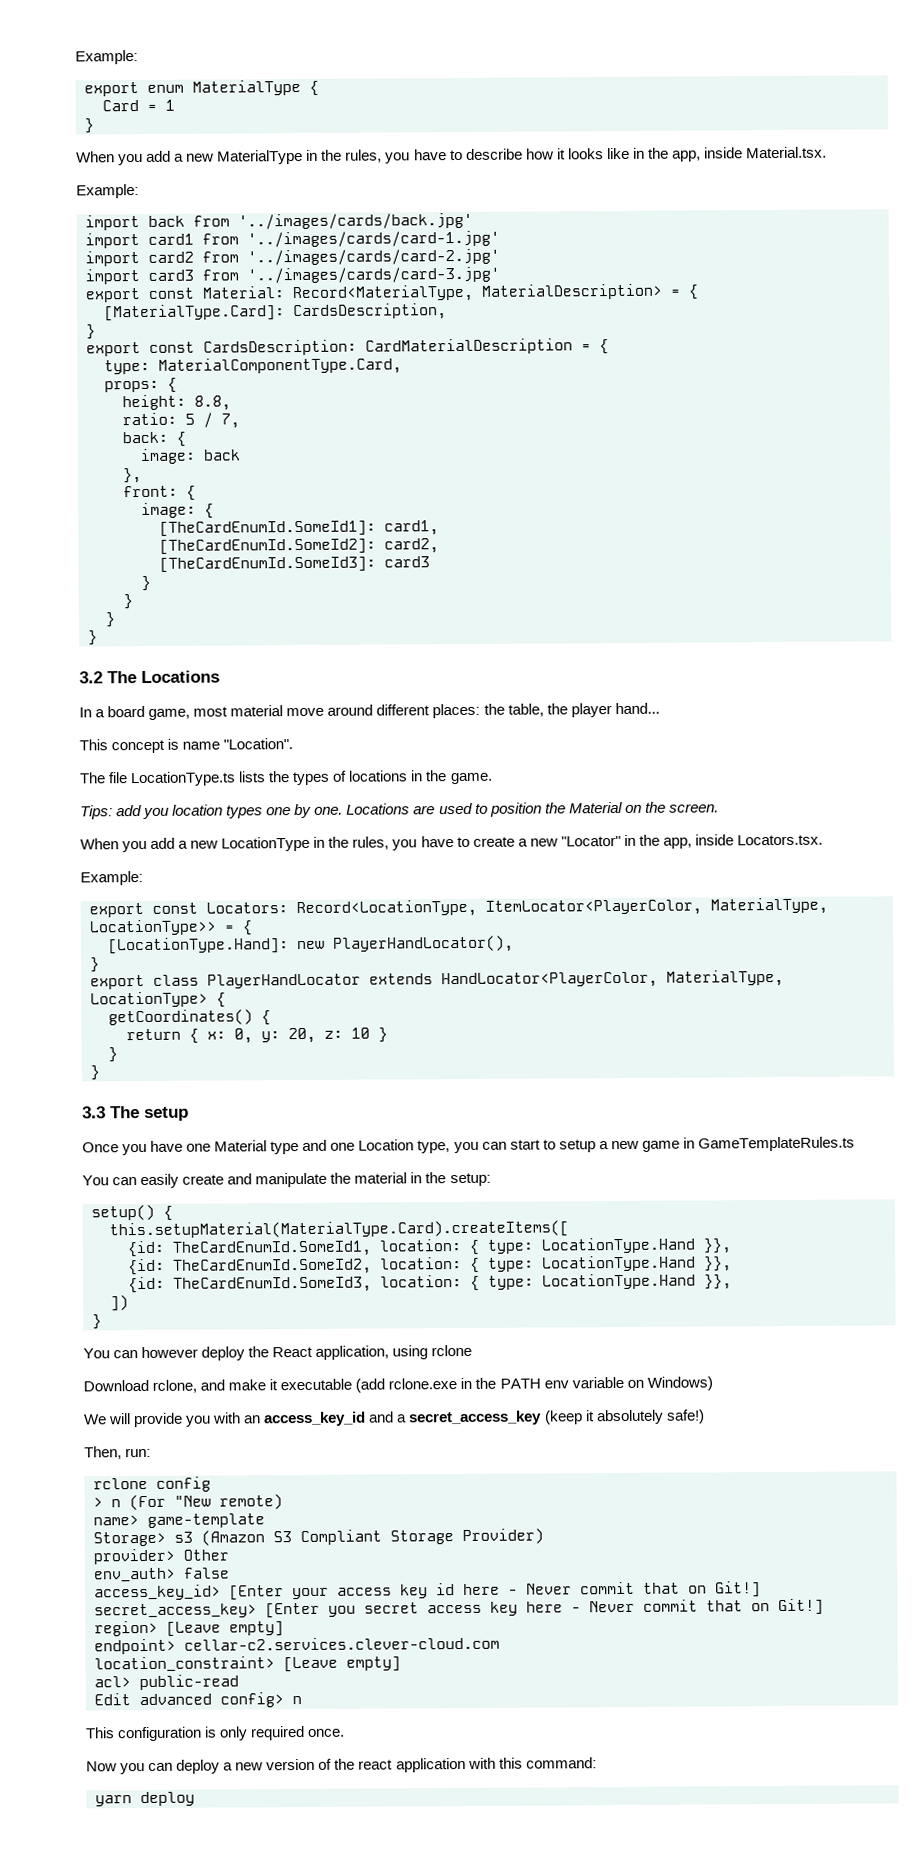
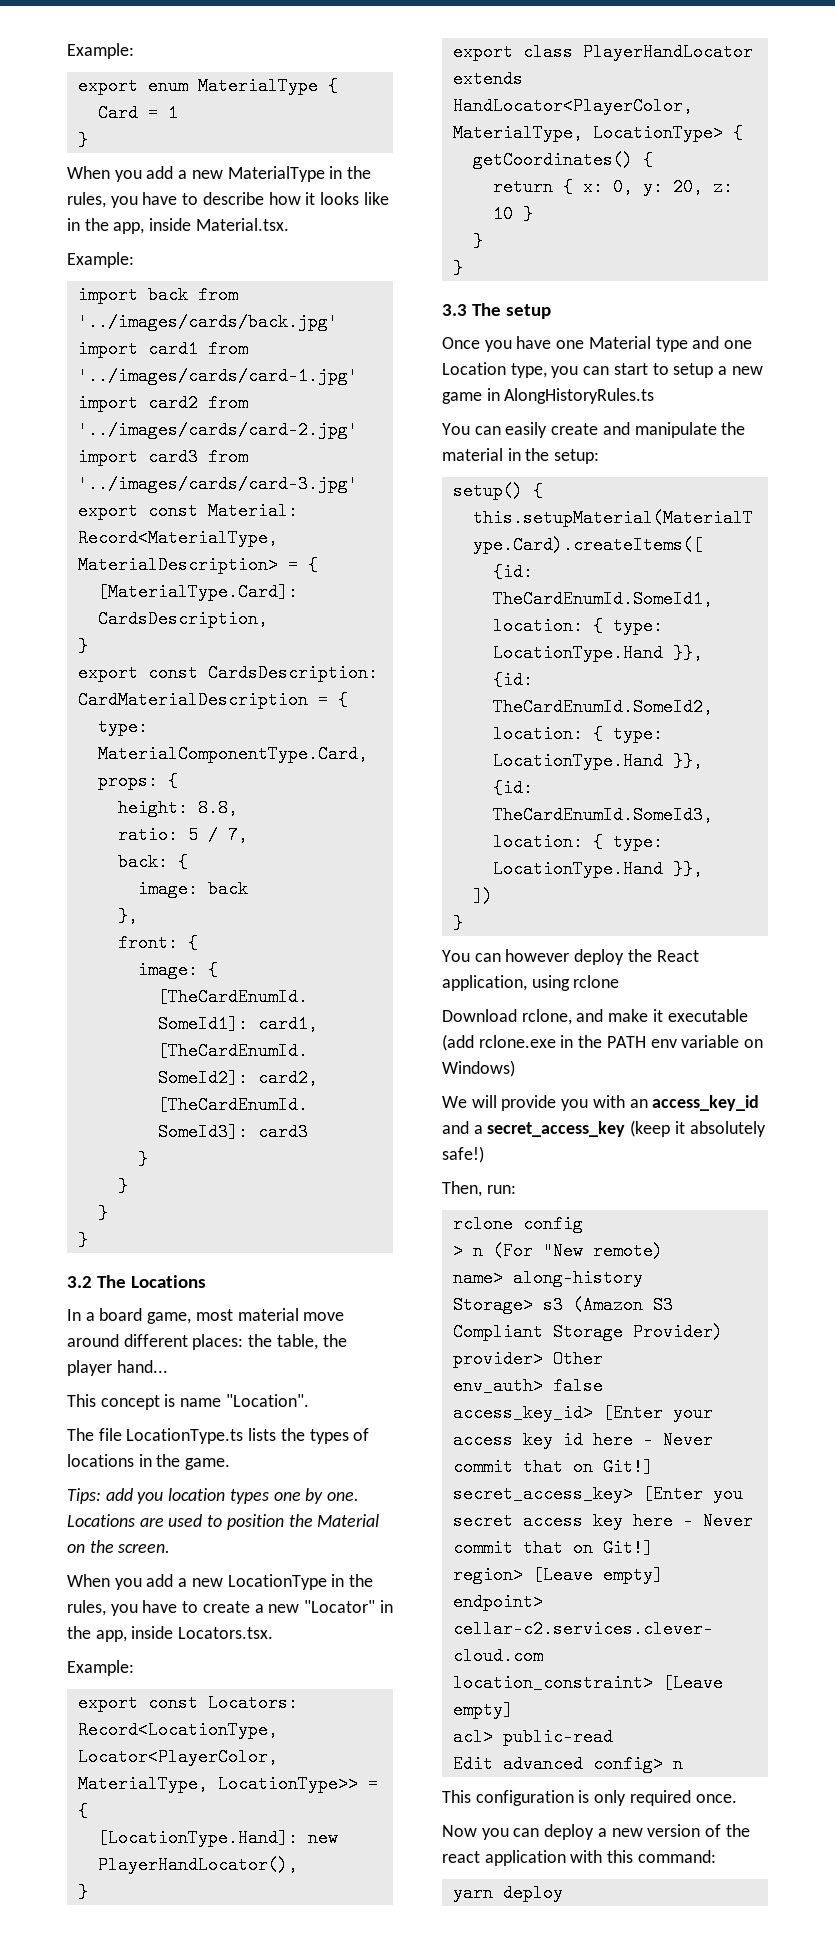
- export const Locators: Record<LocationType, ItemLocator<PlayerColor, MaterialType, LocationType>> = {
+ export const Locators: Record<LocationType, Locator<PlayerColor, MaterialType, LocationType>> = {
- Once you have one Material type and one Location type, you can start to setup a new game in GameTemplateRules.ts
+ Once you have one Material type and one Location type, you can start to setup a new game in AlongHistoryRules.ts
- name> game-template
+ name> along-history

